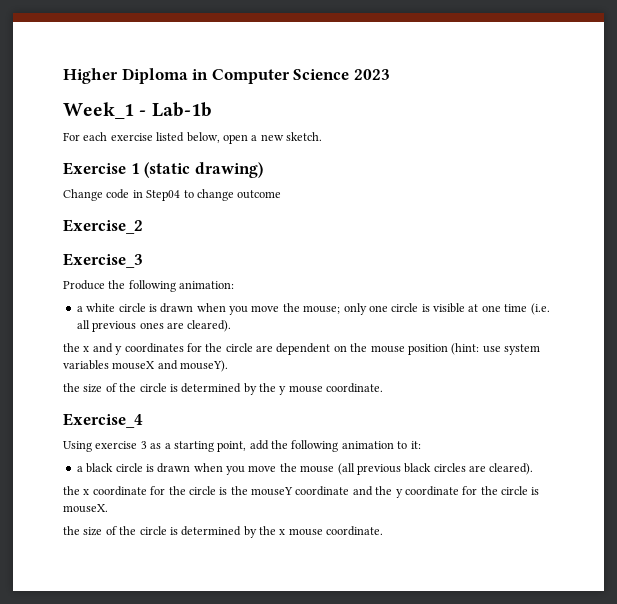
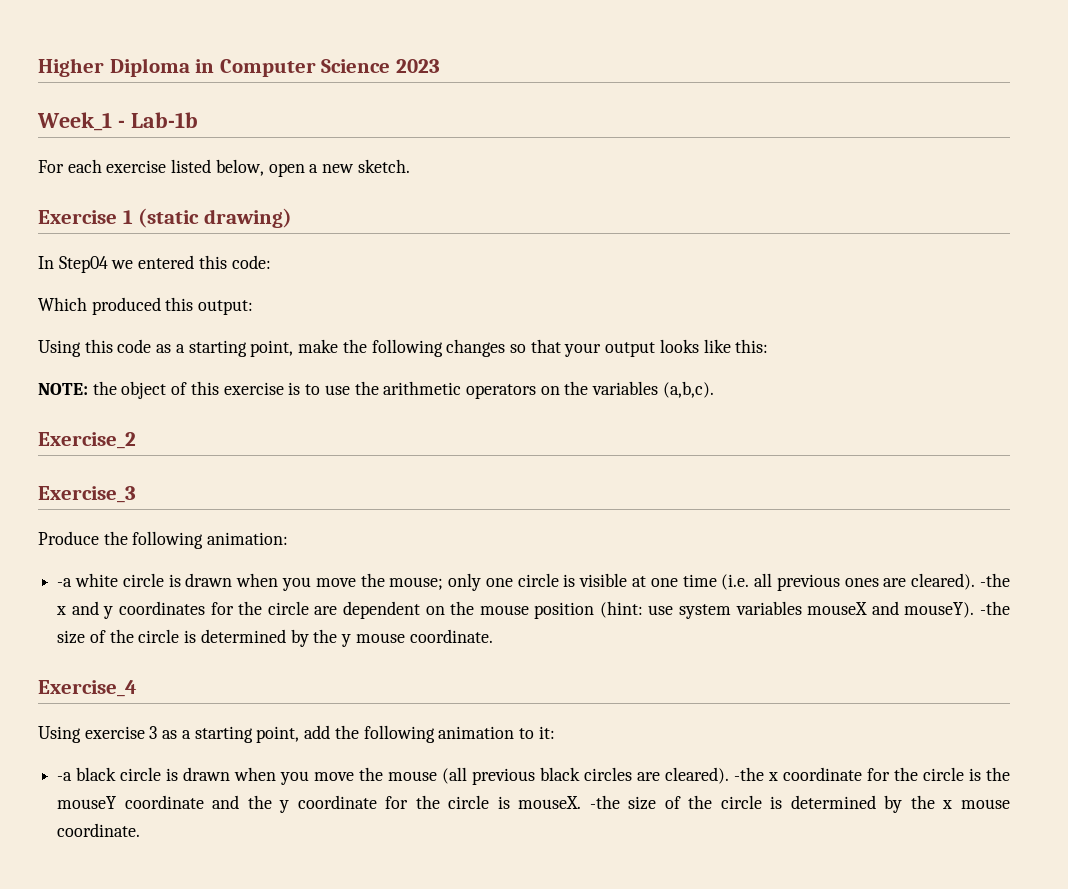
- Change code in Step04 to change outcome
+ In Step04 we entered this code:
+ Which produced this output:
+ Using this code as a starting point, make the following changes so that your output looks like this:
+ NOTE: the object of this exercise is to use the arithmetic operators on the variables (a,b,c).
- a white circle is drawn when you move the mouse; only one circle is visible at one time (i.e. all previous ones are cleared).
- the x and y coordinates for the circle are dependent on the mouse position (hint: use system variables mouseX and mouseY).
- the size of the circle is determined by the y mouse coordinate.
+ -a white circle is drawn when you move the mouse; only one circle is visible at one time (i.e. all previous ones are cleared). -the x and y coordinates for the circle are dependent on the mouse position (hint: use system variables mouseX and mouseY). -the size of the circle is determined by the y mouse coordinate.
- a black circle is drawn when you move the mouse (all previous black circles are cleared).
- the x coordinate for the circle is the mouseY coordinate and the y coordinate for the circle is mouseX.
- the size of the circle is determined by the x mouse coordinate.
+ -a black circle is drawn when you move the mouse (all previous black circles are cleared). -the x coordinate for the circle is the mouseY coordinate and the y coordinate for the circle is mouseX. -the size of the circle is determined by the x mouse coordinate.

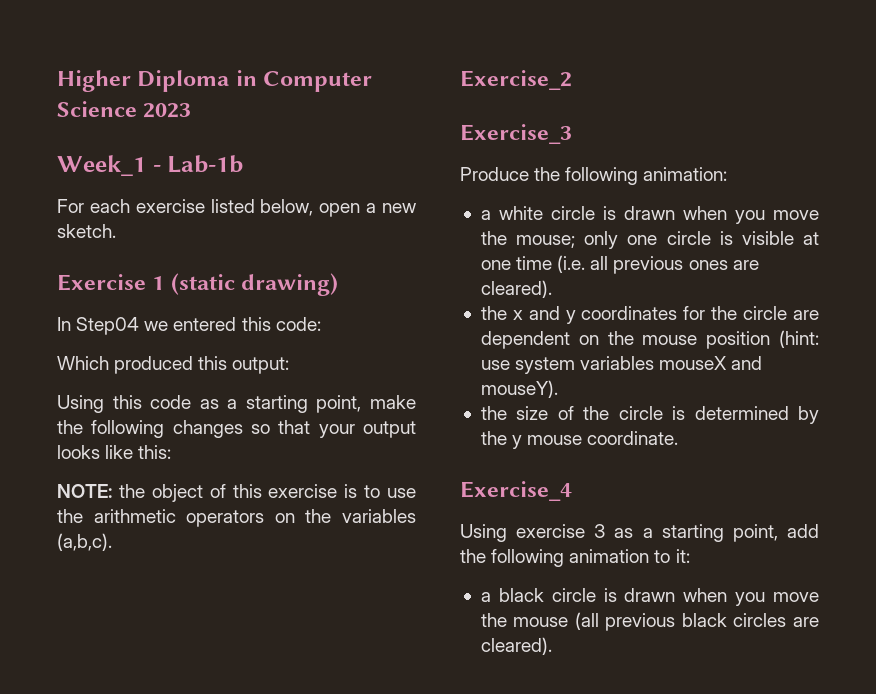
- -a white circle is drawn when you move the mouse; only one circle is visible at one time (i.e. all previous ones are cleared). -the x and y coordinates for the circle are dependent on the mouse position (hint: use system variables mouseX and mouseY). -the size of the circle is determined by the y mouse coordinate.
+ a white circle is drawn when you move the mouse; only one circle is visible at one time (i.e. all previous ones are cleared).
+ the x and y coordinates for the circle are dependent on the mouse position (hint: use system variables mouseX and mouseY).
+ the size of the circle is determined by the y mouse coordinate.
- -a black circle is drawn when you move the mouse (all previous black circles are cleared). -the x coordinate for the circle is the mouseY coordinate and the y coordinate for the circle is mouseX. -the size of the circle is determined by the x mouse coordinate.
+ a black circle is drawn when you move the mouse (all previous black circles are cleared).

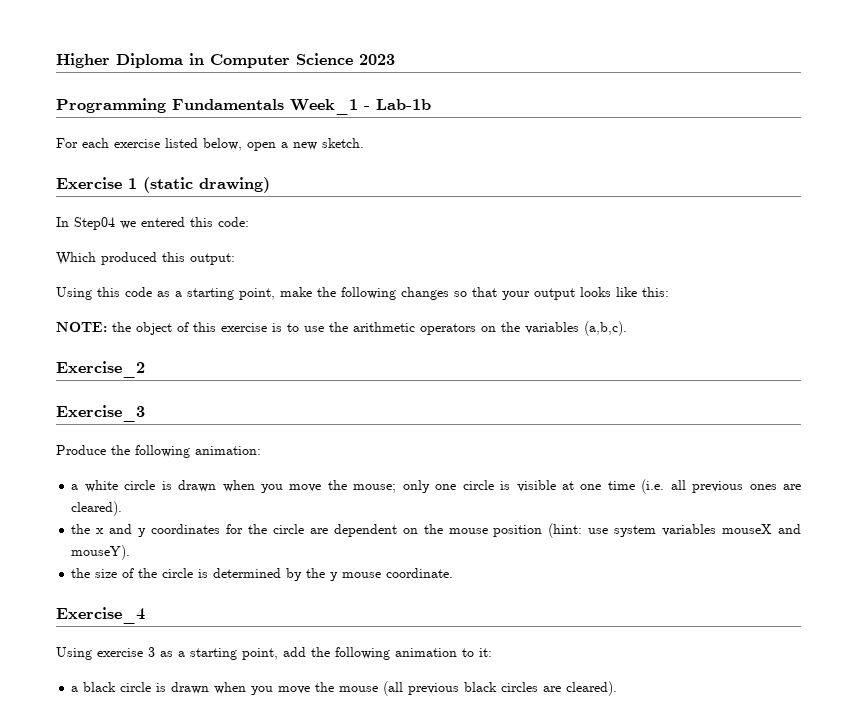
- Week_1 - Lab-1b
+ Programming Fundamentals Week_1 - Lab-1b

